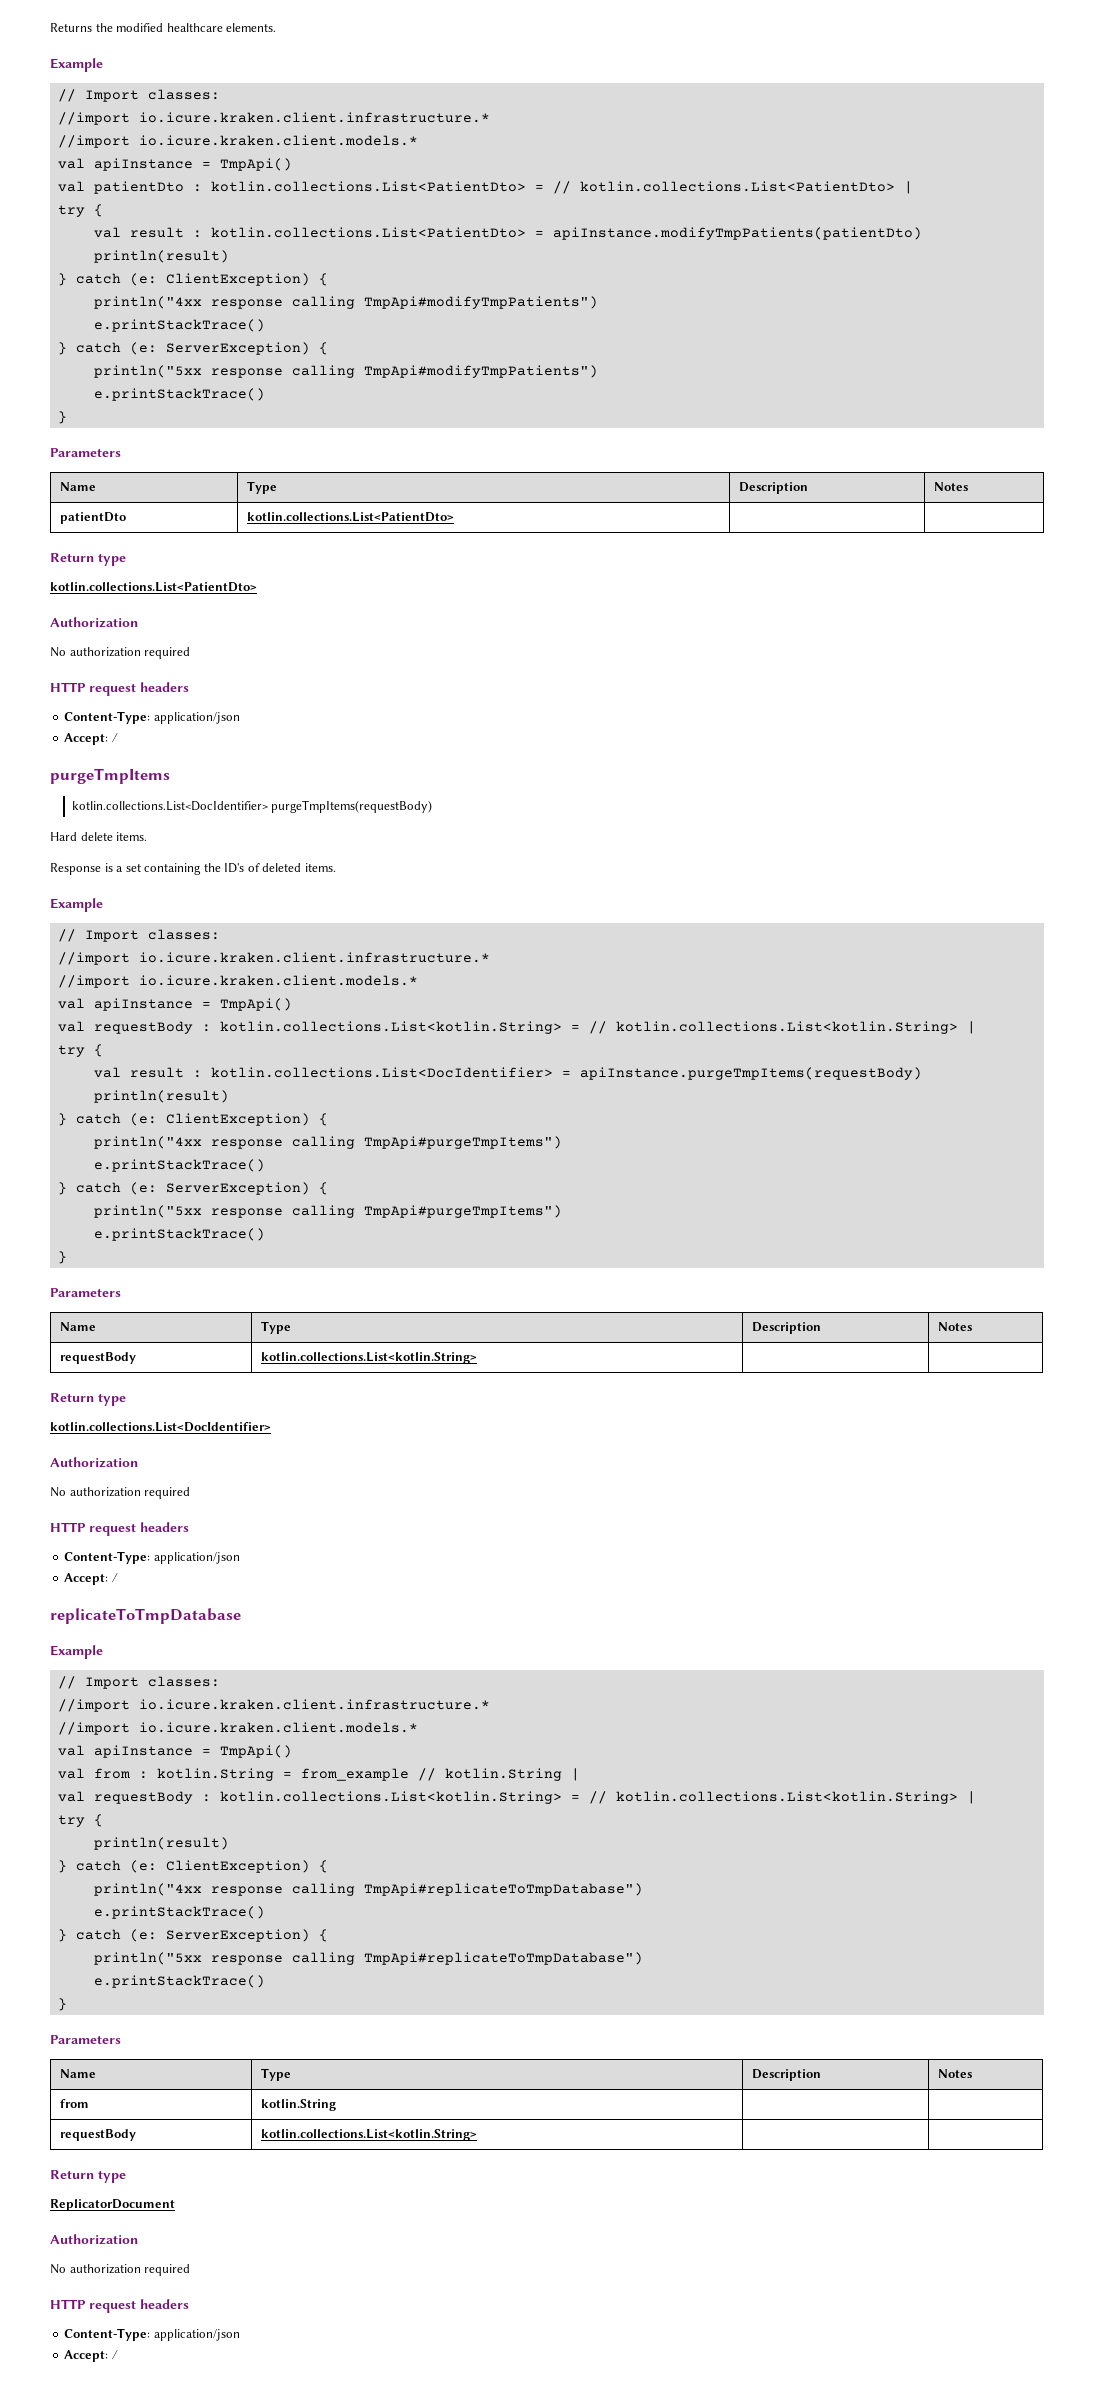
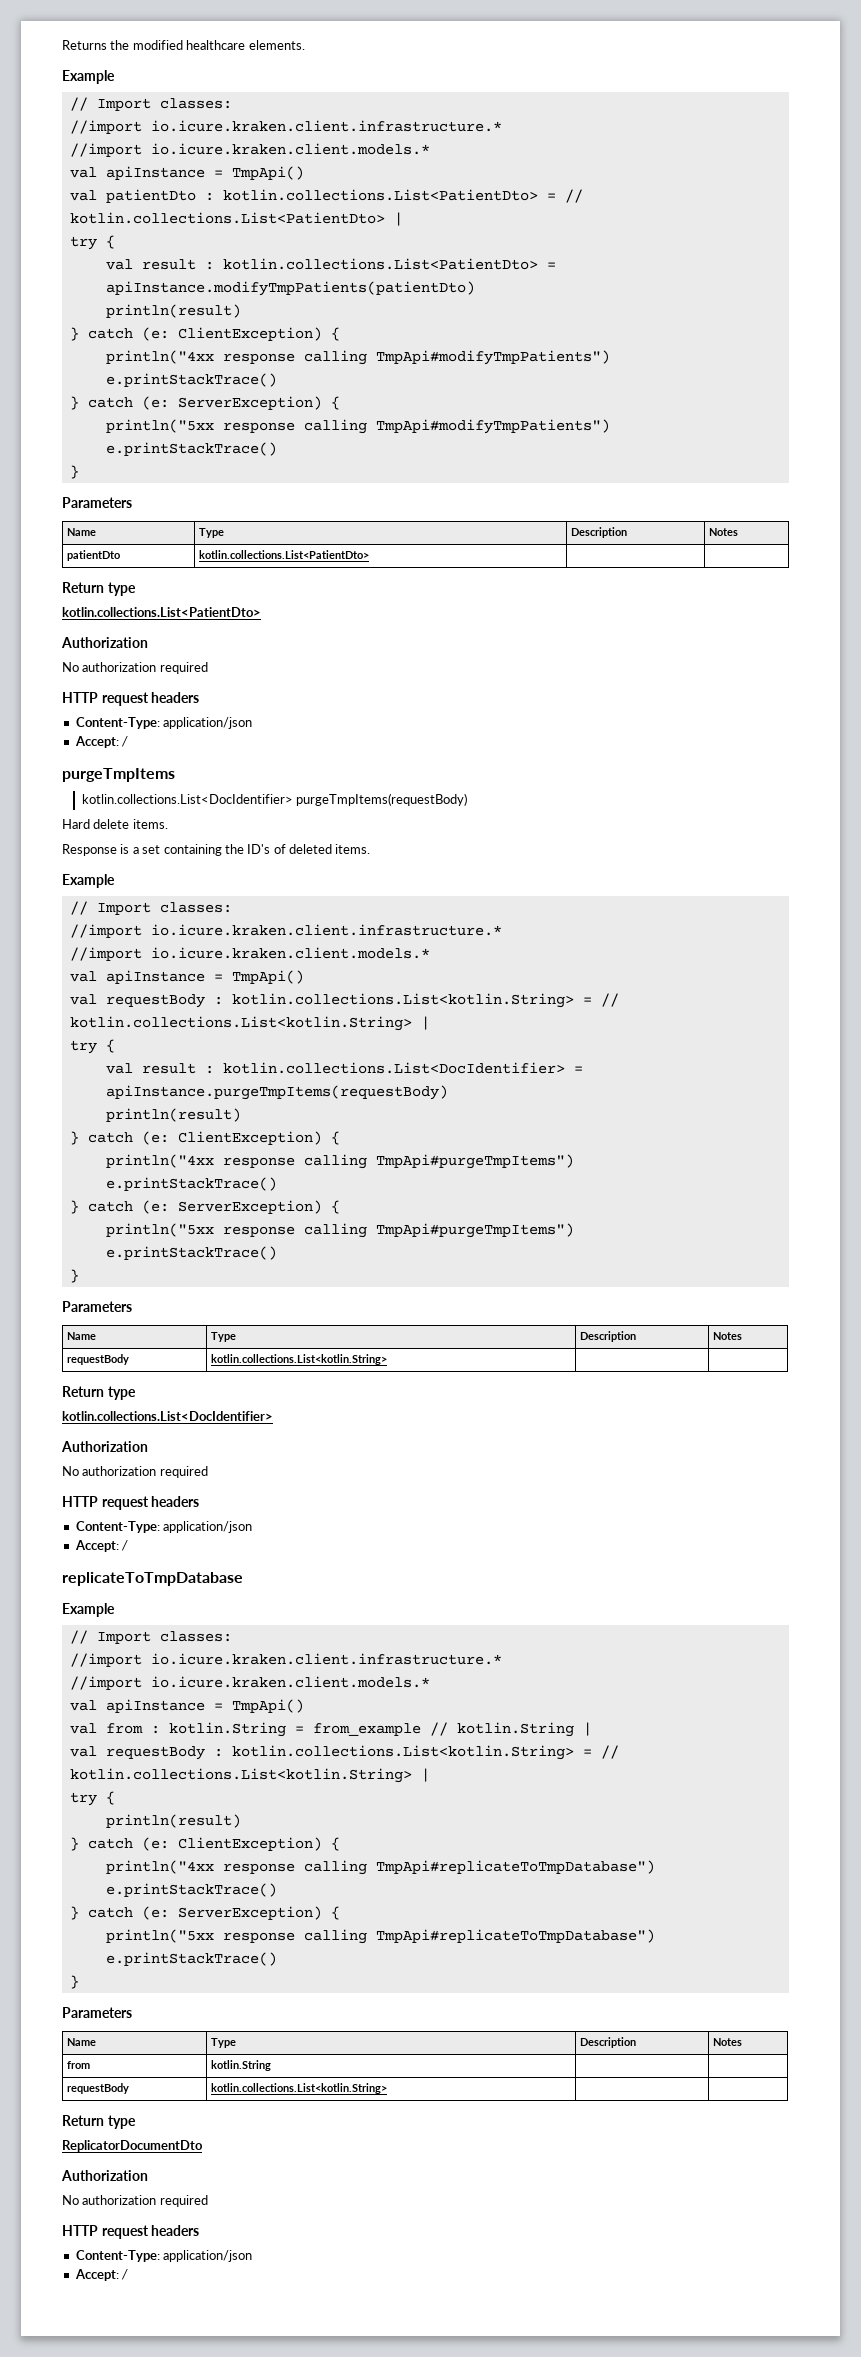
- ReplicatorDocument
+ ReplicatorDocumentDto

